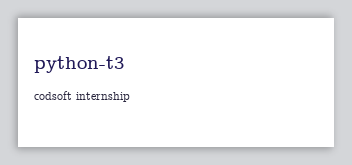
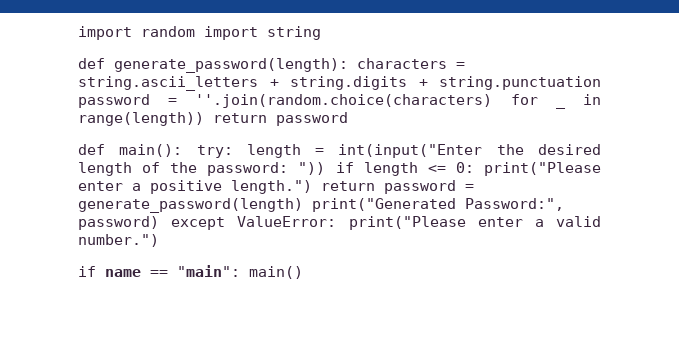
- python-t3
- codsoft internship
+ import random import string
+ def generate_password(length): characters = string.ascii_letters + string.digits + string.punctuation password = ''.join(random.choice(characters) for _ in range(length)) return password
+ def main(): try: length = int(input("Enter the desired length of the password: ")) if length <= 0: print("Please enter a positive length.") return password = generate_password(length) print("Generated Password:", password) except ValueError: print("Please enter a valid number.")
+ if name == "main": main()

